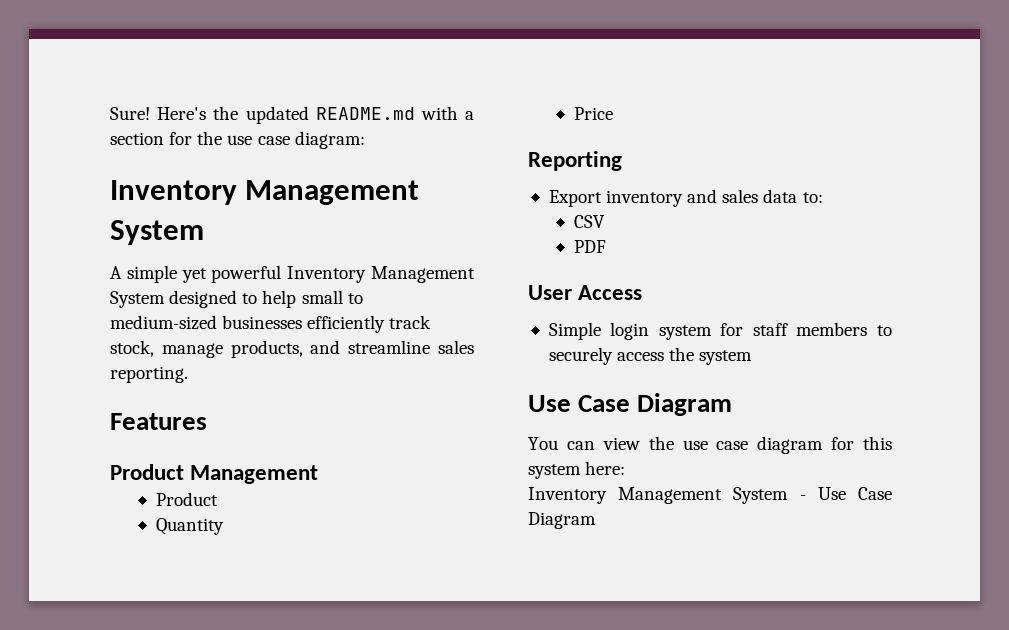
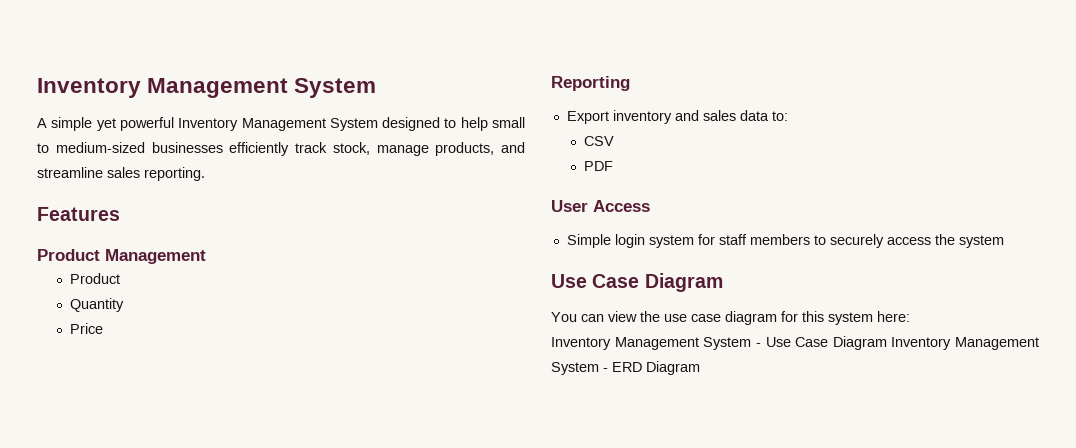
- Sure! Here's the updated README.md with a section for the use case diagram:
- Inventory Management System - Use Case Diagram
+ Inventory Management System - Use Case Diagram Inventory Management System - ERD Diagram

